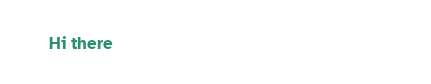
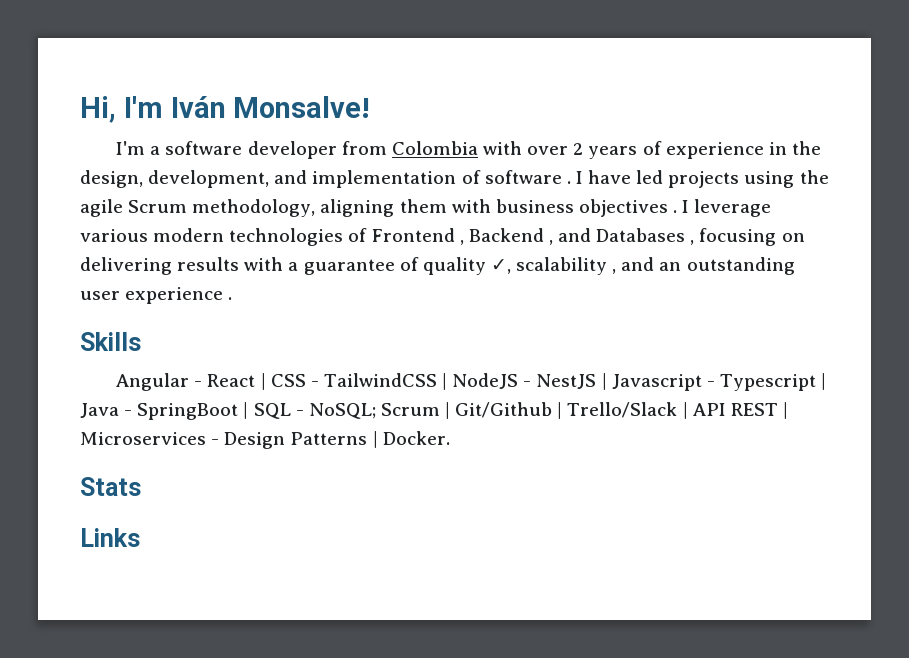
- Hi there
+ Hi, I'm Iván Monsalve!
+ I'm a software developer from Colombia with over 2 years of experience in the design, development, and implementation of software . I have led projects using the agile Scrum methodology, aligning them with business objectives . I leverage various modern technologies of Frontend , Backend , and Databases , focusing on delivering results with a guarantee of quality ✓, scalability , and an outstanding user experience .
+ Skills
+ Angular - React | CSS - TailwindCSS | NodeJS - NestJS | Javascript - Typescript | Java - SpringBoot | SQL - NoSQL; Scrum | Git/Github | Trello/Slack | API REST | Microservices - Design Patterns | Docker.
+ Stats
+ Links

